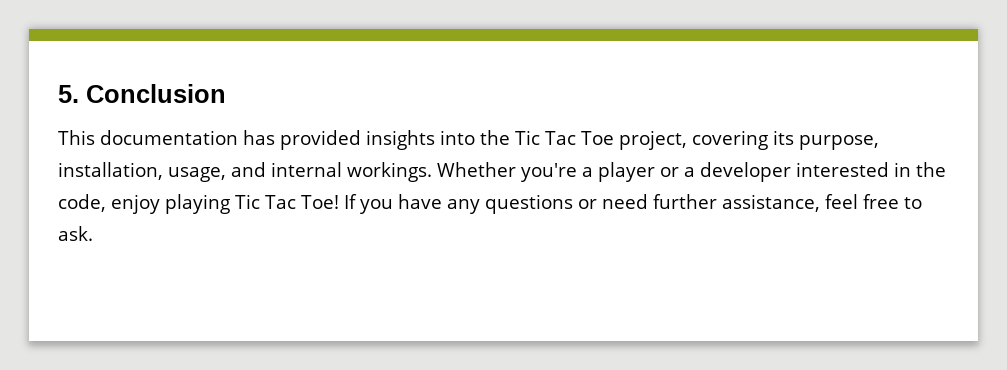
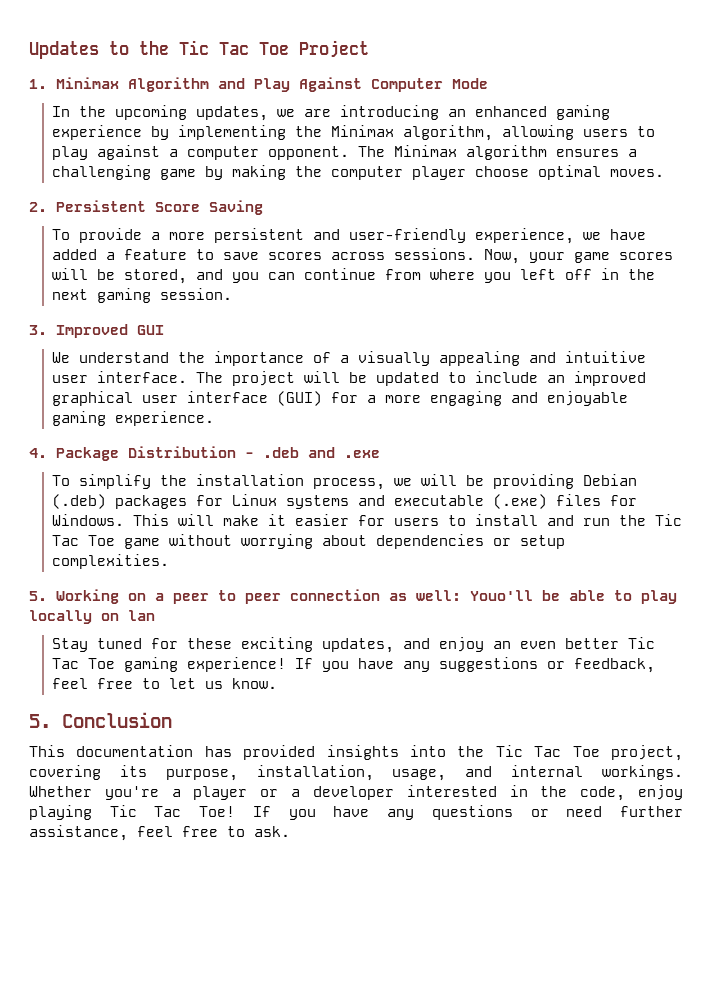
+ Updates to the Tic Tac Toe Project
+ 1. Minimax Algorithm and Play Against Computer Mode
+ In the upcoming updates, we are introducing an enhanced gaming experience by implementing the Minimax algorithm, allowing users to play against a computer opponent. The Minimax algorithm ensures a challenging game by making the computer player choose optimal moves.
+ 2. Persistent Score Saving
+ To provide a more persistent and user-friendly experience, we have added a feature to save scores across sessions. Now, your game scores will be stored, and you can continue from where you left off in the next gaming session.
+ 3. Improved GUI
+ We understand the importance of a visually appealing and intuitive user interface. The project will be updated to include an improved graphical user interface (GUI) for a more engaging and enjoyable gaming experience.
+ 4. Package Distribution - .deb and .exe
+ To simplify the installation process, we will be providing Debian (.deb) packages for Linux systems and executable (.exe) files for Windows. This will make it easier for users to install and run the Tic Tac Toe game without worrying about dependencies or setup complexities.
+ 5. Working on a peer to peer connection as well: Youo'll be able to play locally on lan
+ Stay tuned for these exciting updates, and enjoy an even better Tic Tac Toe gaming experience! If you have any suggestions or feedback, feel free to let us know.

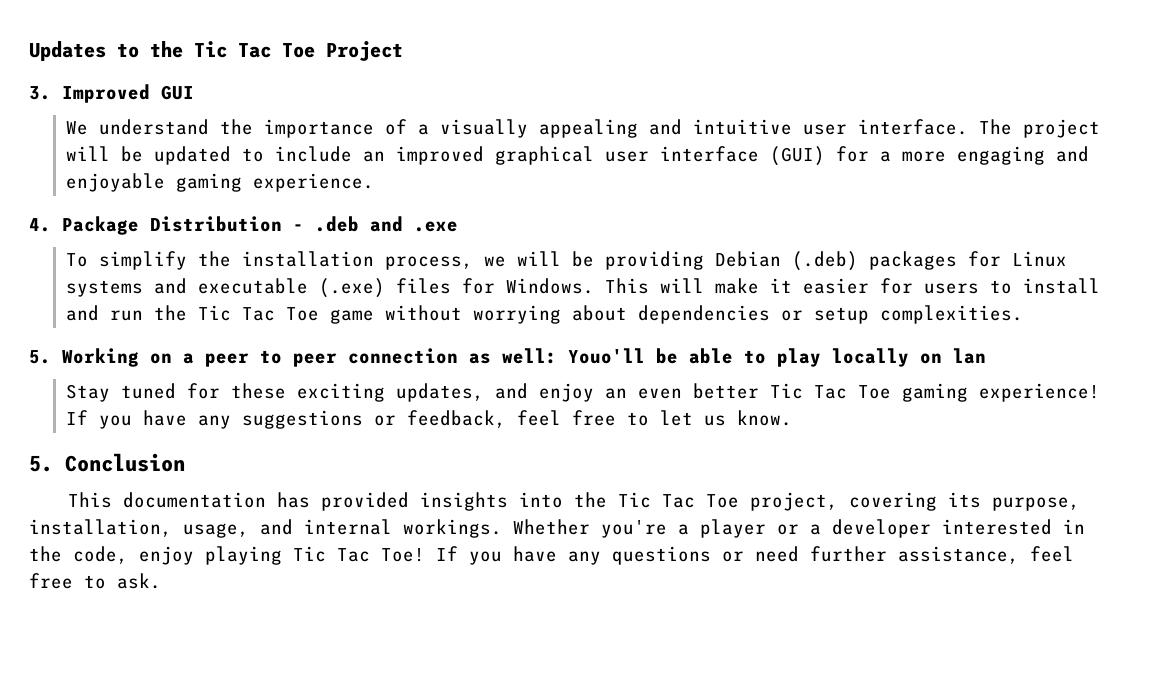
- 1. Minimax Algorithm and Play Against Computer Mode
- In the upcoming updates, we are introducing an enhanced gaming experience by implementing the Minimax algorithm, allowing users to play against a computer opponent. The Minimax algorithm ensures a challenging game by making the computer player choose optimal moves.
- 2. Persistent Score Saving
- To provide a more persistent and user-friendly experience, we have added a feature to save scores across sessions. Now, your game scores will be stored, and you can continue from where you left off in the next gaming session.

